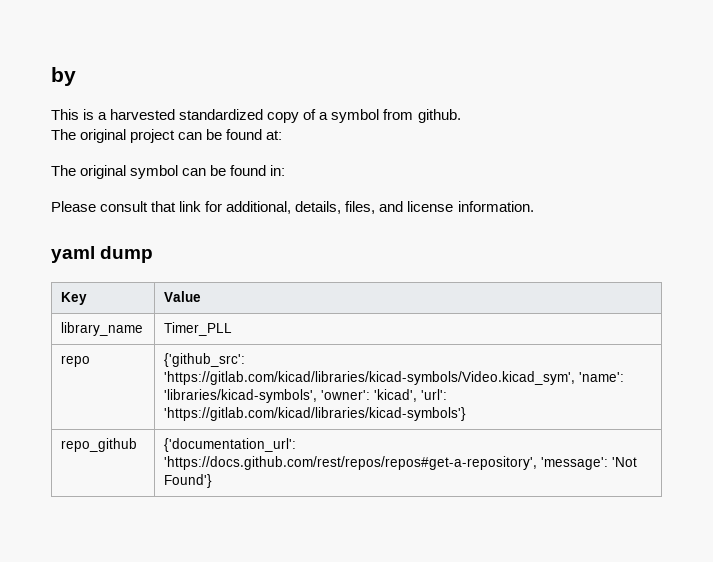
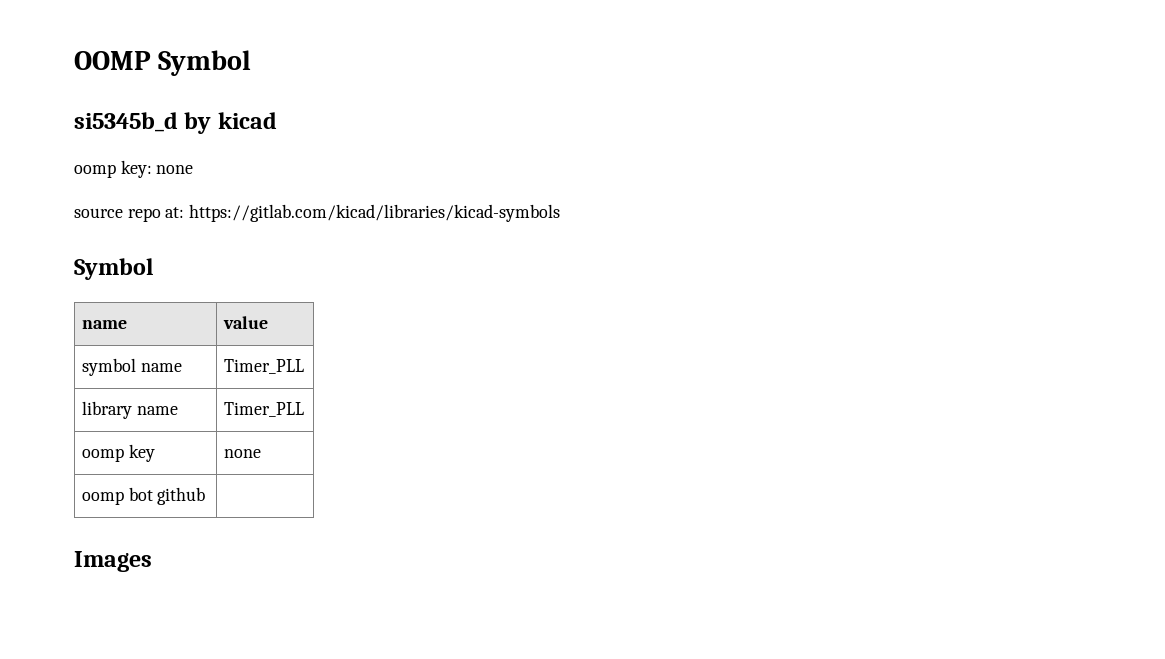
- by
- This is a harvested standardized copy of a symbol from github.
- The original project can be found at:
- The original symbol can be found in:
- Please consult that link for additional, details, files, and license information.
- yaml dump
- Key | Value
- library_name | Timer_PLL
- repo | {'github_src': 'https://gitlab.com/kicad/libraries/kicad-symbols/Video.kicad_sym', 'name': 'libraries/kicad-symbols', 'owner': 'kicad', 'url': 'https://gitlab.com/kicad/libraries/kicad-symbols'}
- repo_github | {'documentation_url': 'https://docs.github.com/rest/repos/repos#get-a-repository', 'message': 'Not Found'}
+ OOMP Symbol
+ si5345b_d by kicad
+ oomp key: none
+ source repo at: https://gitlab.com/kicad/libraries/kicad-symbols
+ Symbol
+ name | value
+ symbol name | Timer_PLL
+ library name | Timer_PLL
+ oomp key | none
+ oomp bot github |
+ Images

